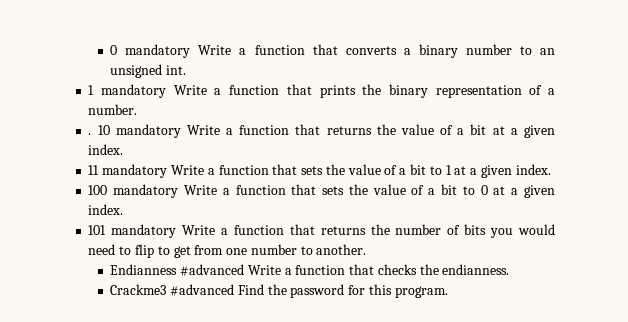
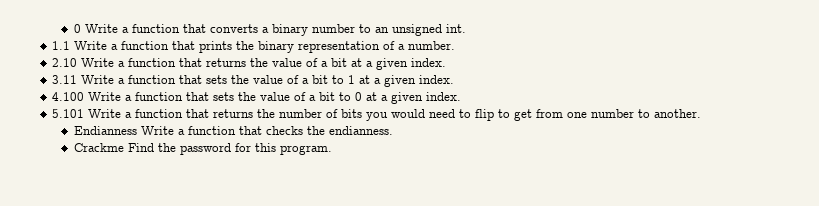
- 0 mandatory Write a function that converts a binary number to an unsigned int.
+ 0 Write a function that converts a binary number to an unsigned int.
- 1 mandatory Write a function that prints the binary representation of a number.
+ 1.1 Write a function that prints the binary representation of a number.
- . 10 mandatory Write a function that returns the value of a bit at a given index.
+ 2.10 Write a function that returns the value of a bit at a given index.
- 11 mandatory Write a function that sets the value of a bit to 1 at a given index.
+ 3.11 Write a function that sets the value of a bit to 1 at a given index.
- 100 mandatory Write a function that sets the value of a bit to 0 at a given index.
+ 4.100 Write a function that sets the value of a bit to 0 at a given index.
- 101 mandatory Write a function that returns the number of bits you would need to flip to get from one number to another.
+ 5.101 Write a function that returns the number of bits you would need to flip to get from one number to another.
- Endianness #advanced Write a function that checks the endianness.
+ Endianness Write a function that checks the endianness.
- Crackme3 #advanced Find the password for this program.
+ Crackme Find the password for this program.

